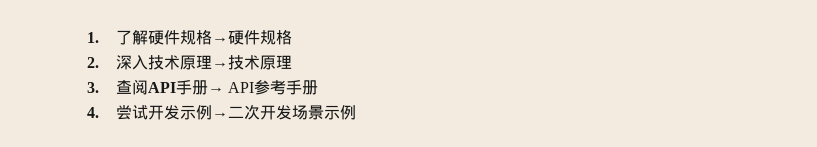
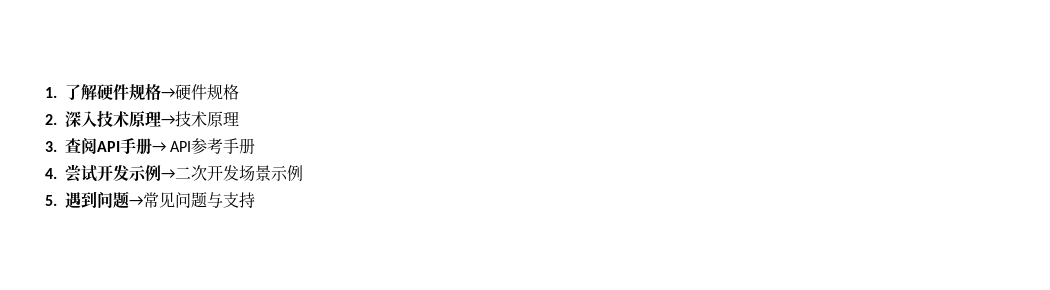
+ 5.遇到问题→常见问题与支持

